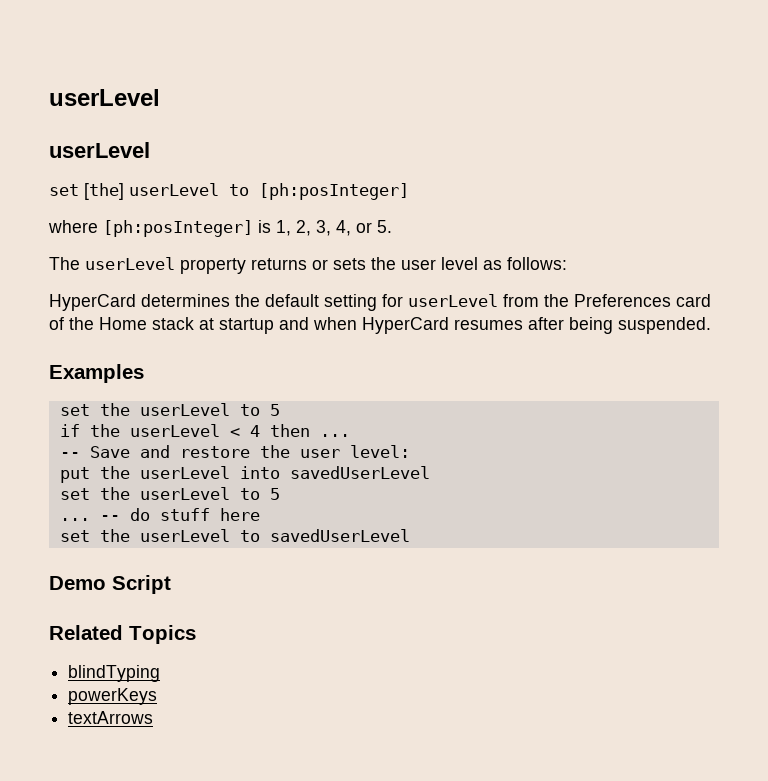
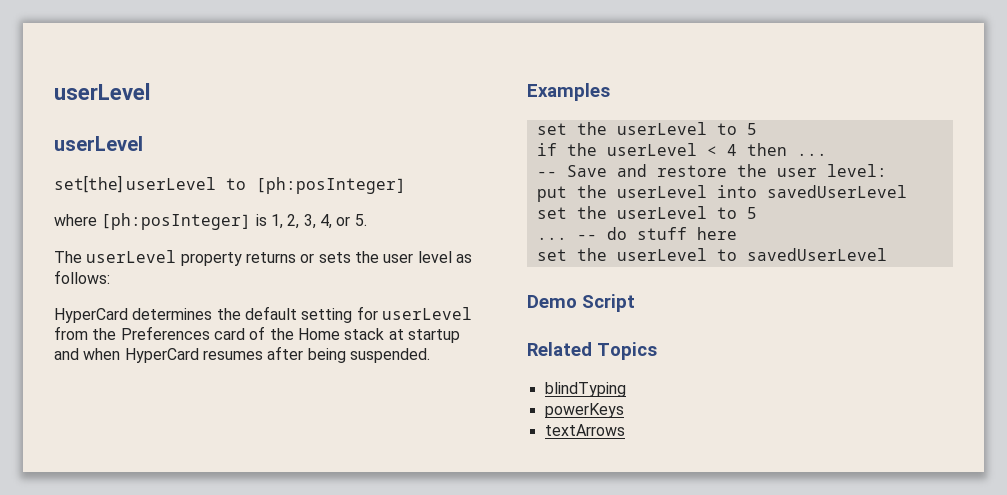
- set [the] userLevel to [ph:posInteger]
+ set[the] userLevel to [ph:posInteger]

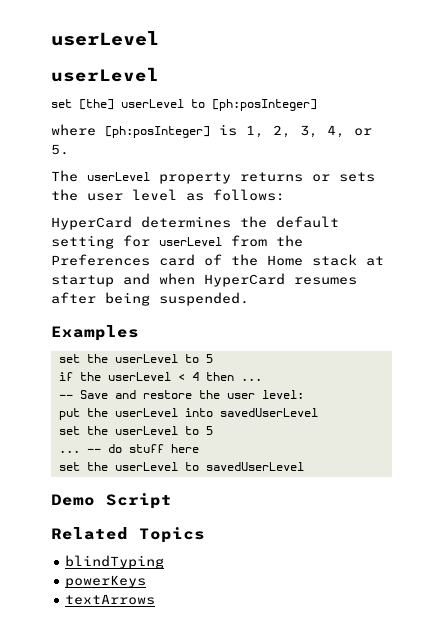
- set[the] userLevel to [ph:posInteger]
+ set [the] userLevel to [ph:posInteger]

